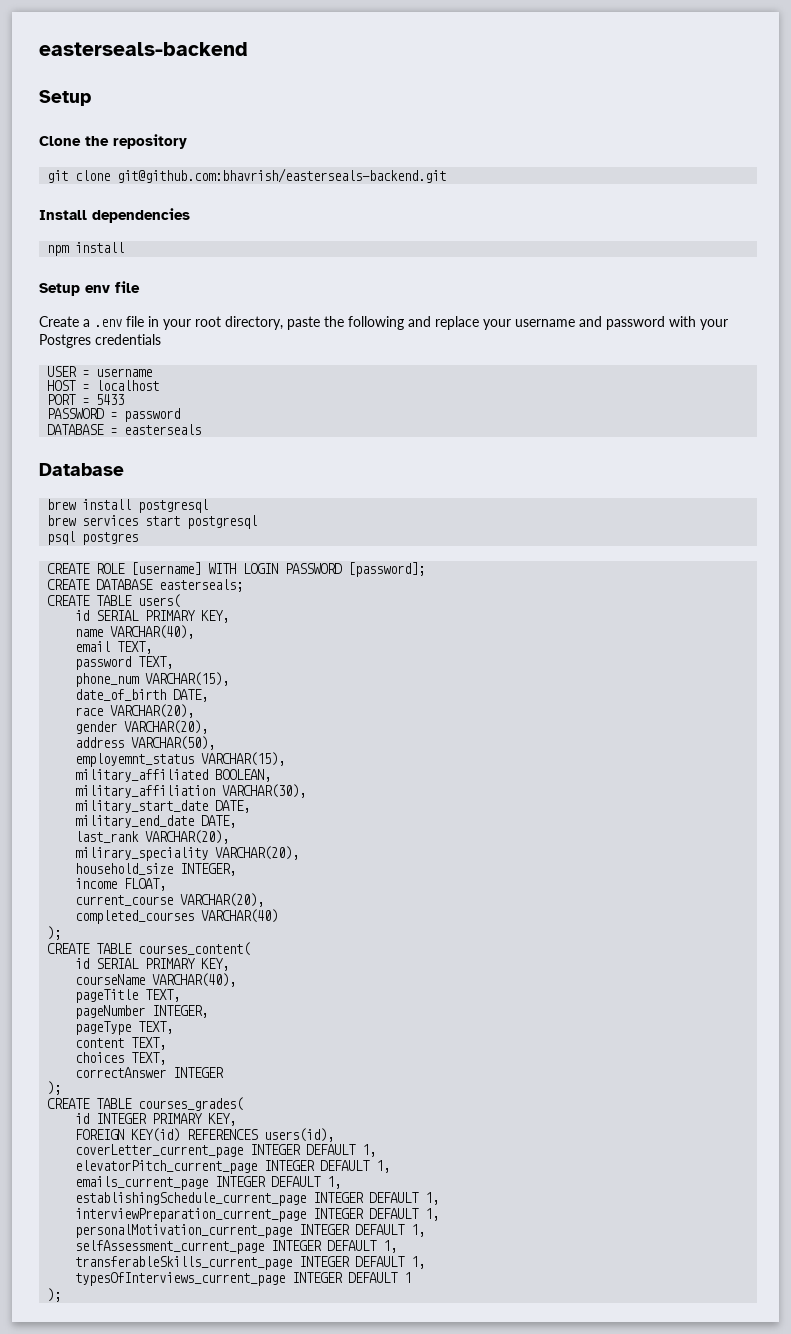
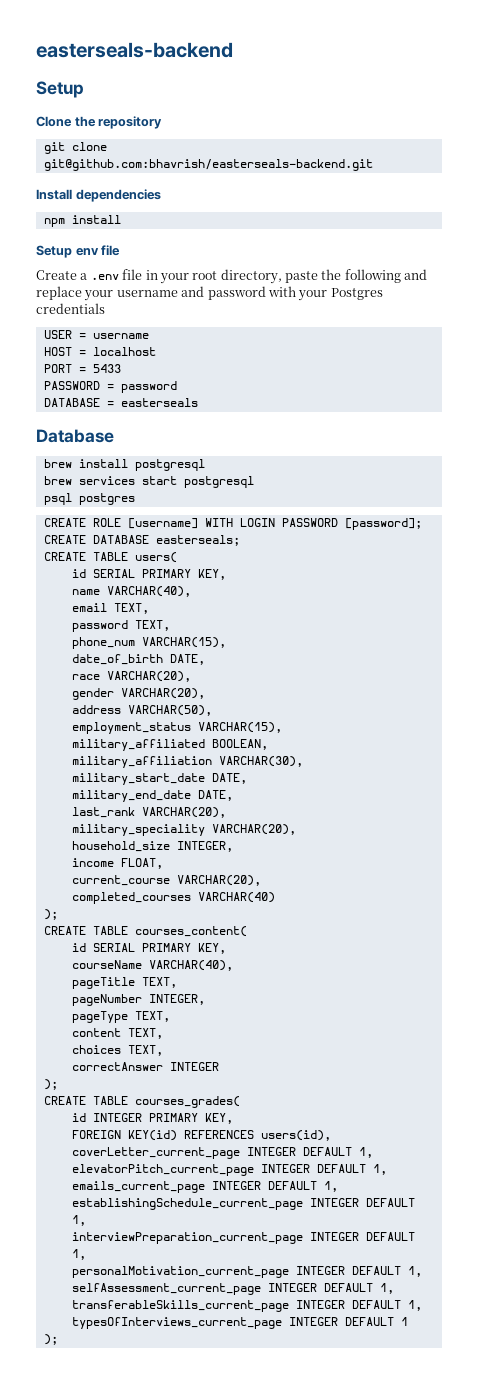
- employemnt_status VARCHAR(15),
+ employment_status VARCHAR(15),
- milirary_speciality VARCHAR(20),
+ military_speciality VARCHAR(20),

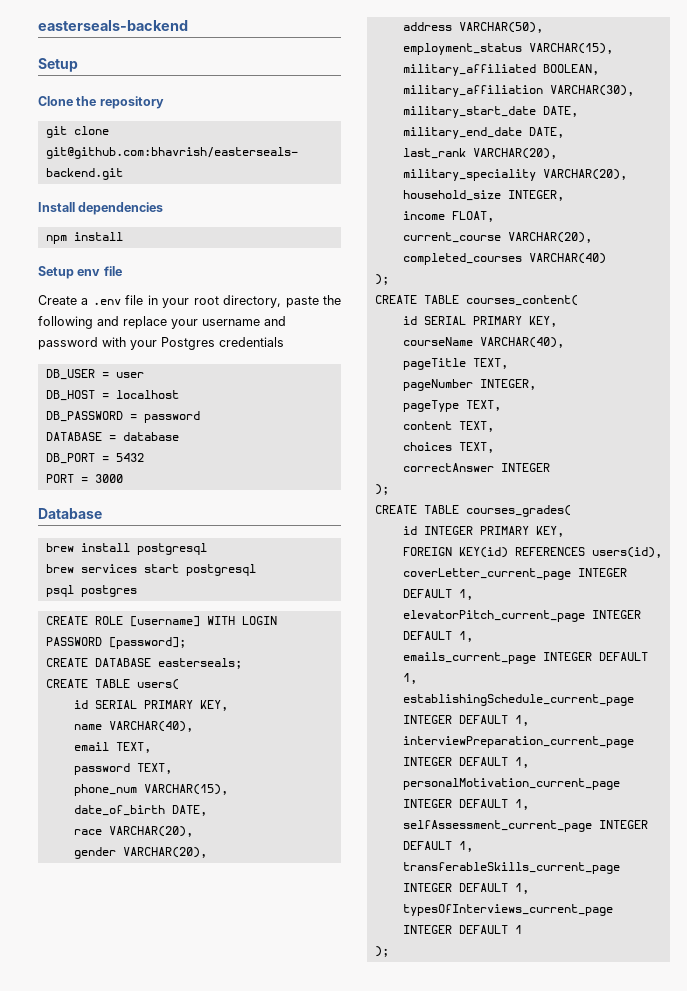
- USER = username
- HOST = localhost
- PORT = 5433
- PASSWORD = password
- DATABASE = easterseals
+ DB_USER = user
+ DB_HOST = localhost
+ DB_PASSWORD = password
+ DATABASE = database
+ DB_PORT = 5432
+ PORT = 3000

